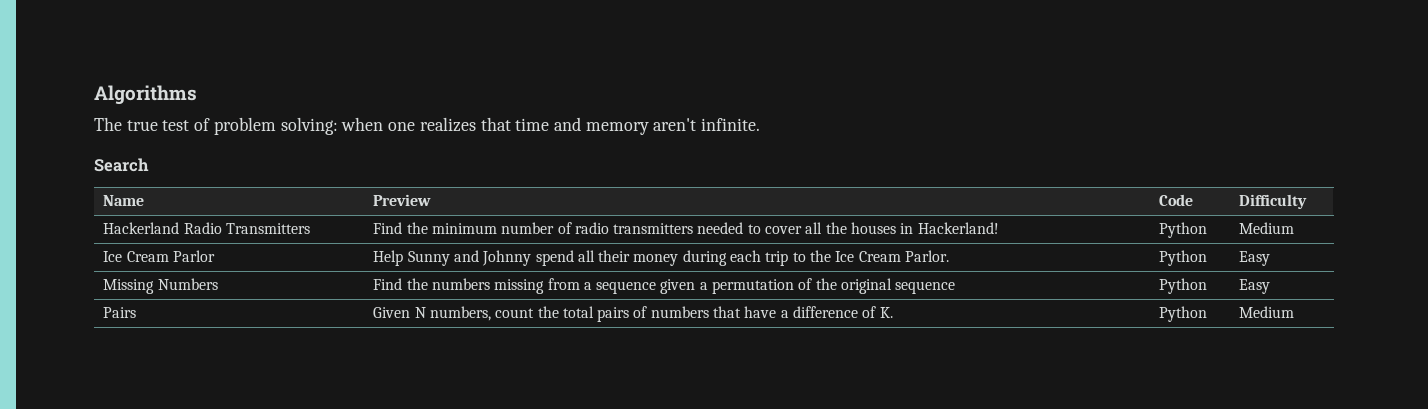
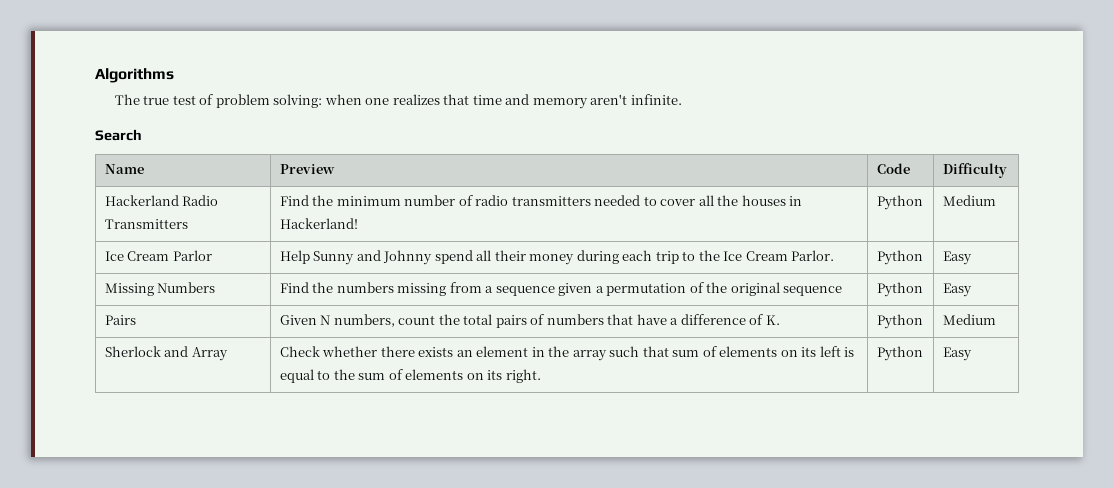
+ Sherlock and Array | Check whether there exists an element in the array such that sum of elements on its left is equal to the sum of elements on its right. | Python | Easy

